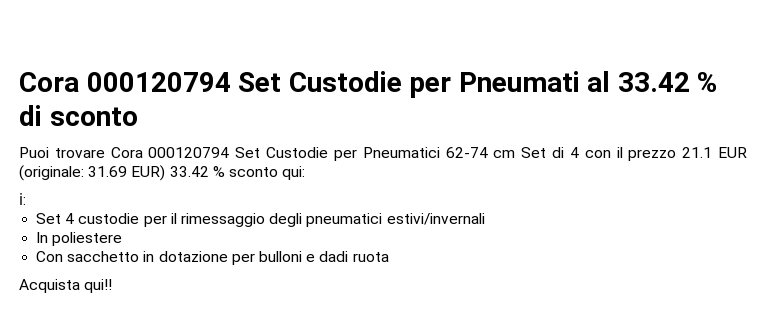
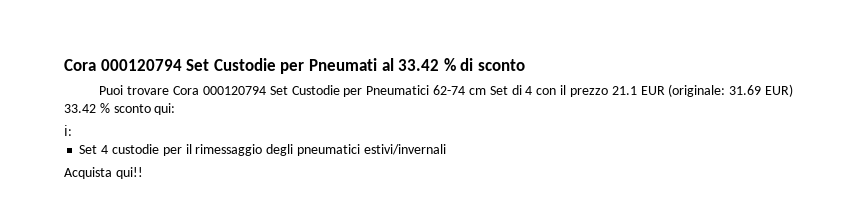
- In poliestere
- Con sacchetto in dotazione per bulloni e dadi ruota

